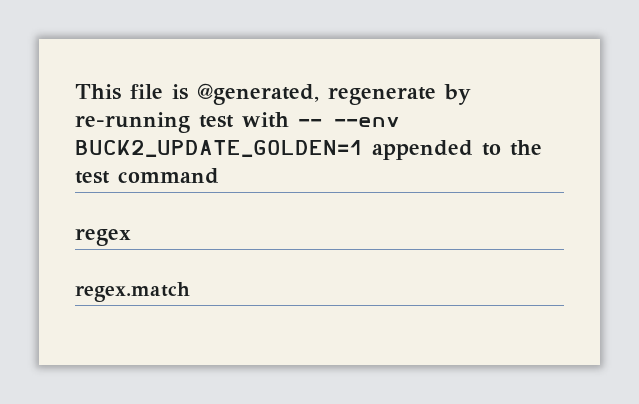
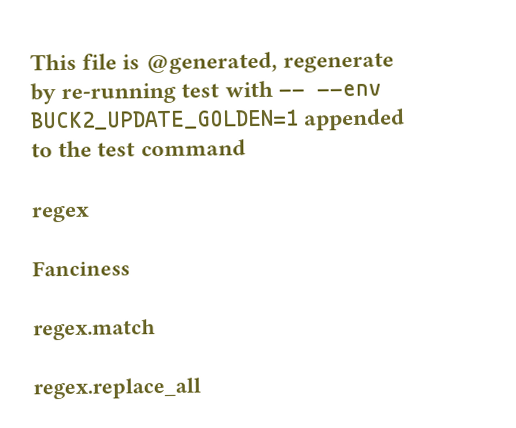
+ Fanciness
+ regex.replace_all

